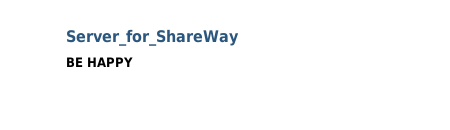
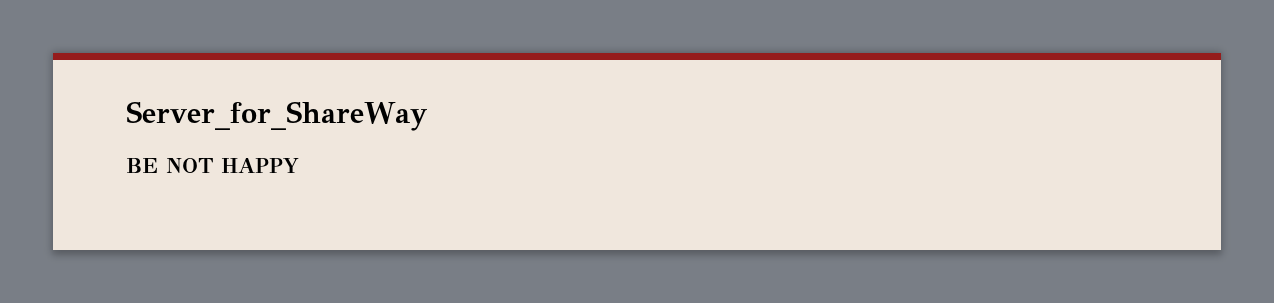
- BE HAPPY
+ BE NOT HAPPY

